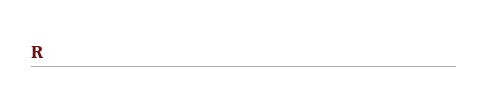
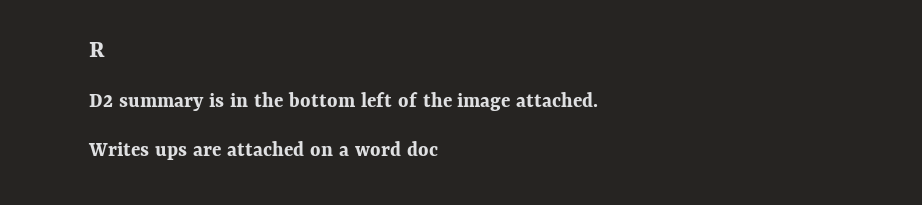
+ D2 summary is in the bottom left of the image attached.
+ Writes ups are attached on a word doc

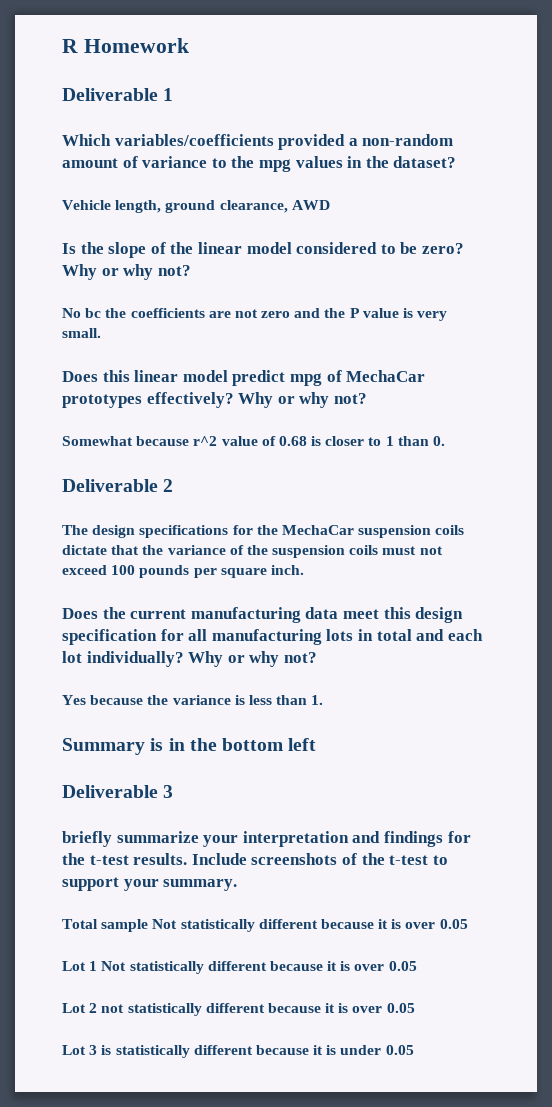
- R
- D2 summary is in the bottom left of the image attached.
- Writes ups are attached on a word doc
+ R Homework
+ Deliverable 1
+ Which variables/coefficients provided a non-random amount of variance to the mpg values in the dataset?
+ Vehicle length, ground clearance, AWD
+ Is the slope of the linear model considered to be zero? Why or why not?
+ No bc the coefficients are not zero and the P value is very small.
+ Does this linear model predict mpg of MechaCar prototypes effectively? Why or why not?
+ Somewhat because r^2 value of 0.68 is closer to 1 than 0.
+ Deliverable 2
+ The design specifications for the MechaCar suspension coils dictate that the variance of the suspension coils must not exceed 100 pounds per square inch.
+ Does the current manufacturing data meet this design specification for all manufacturing lots in total and each lot individually? Why or why not?
+ Yes because the variance is less than 1.
+ Summary is in the bottom left
+ Deliverable 3
+ briefly summarize your interpretation and findings for the t-test results. Include screenshots of the t-test to support your summary.
+ Total sample Not statistically different because it is over 0.05
+ Lot 1 Not statistically different because it is over 0.05
+ Lot 2 not statistically different because it is over 0.05
+ Lot 3 is statistically different because it is under 0.05

